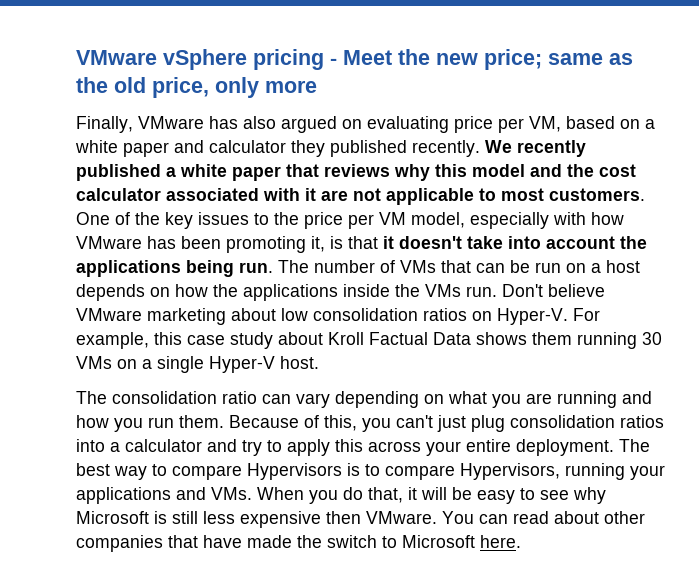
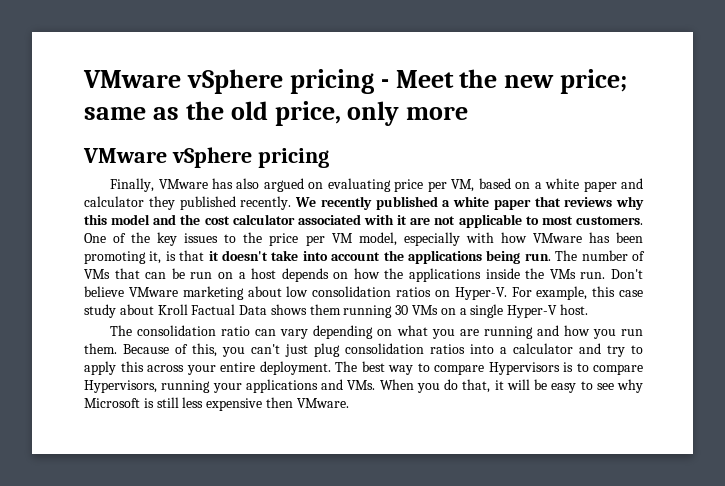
  VMware vSphere pricing - Meet the new price; same as the old price, only more
+ VMware vSphere pricing
- You can read about other companies that have made the switch to Microsoft here.

